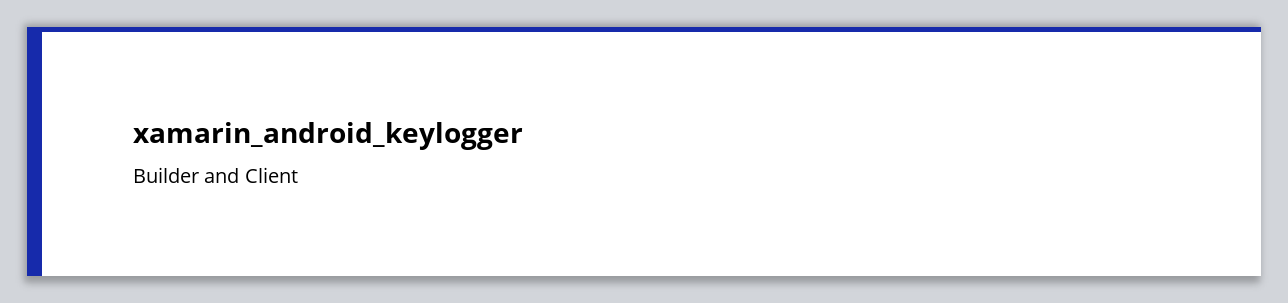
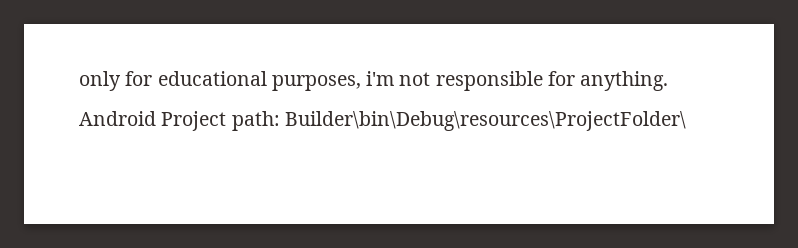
- xamarin_android_keylogger
- Builder and Client
+ only for educational purposes, i'm not responsible for anything.
+ Android Project path: Builder\bin\Debug\resources\ProjectFolder\

